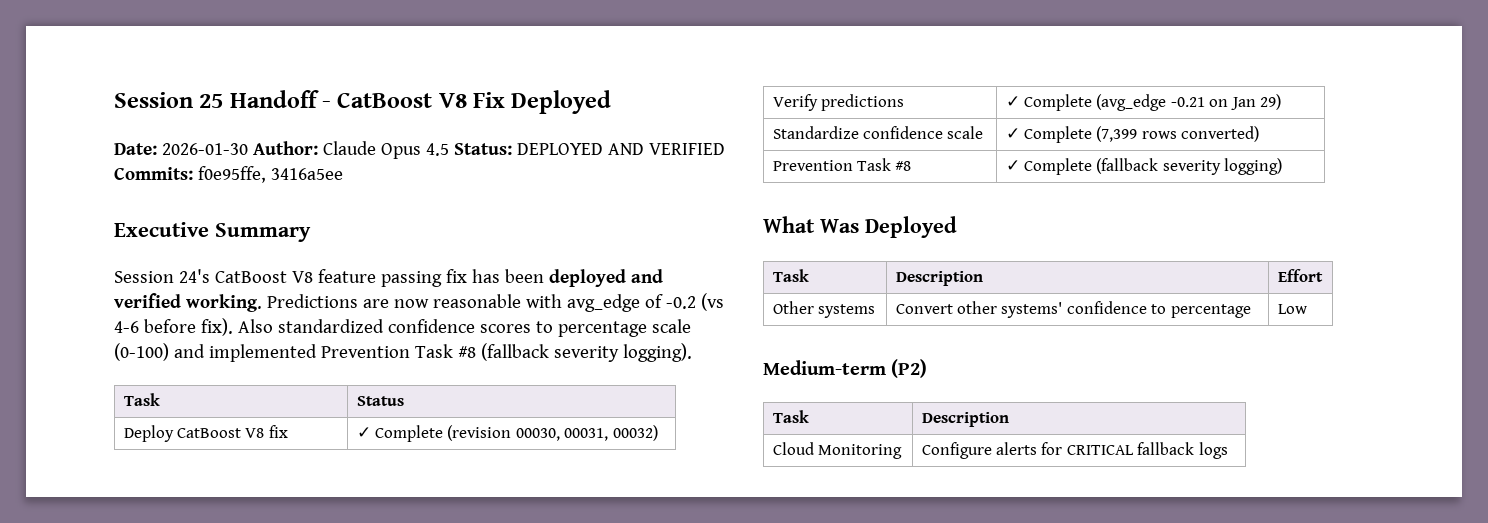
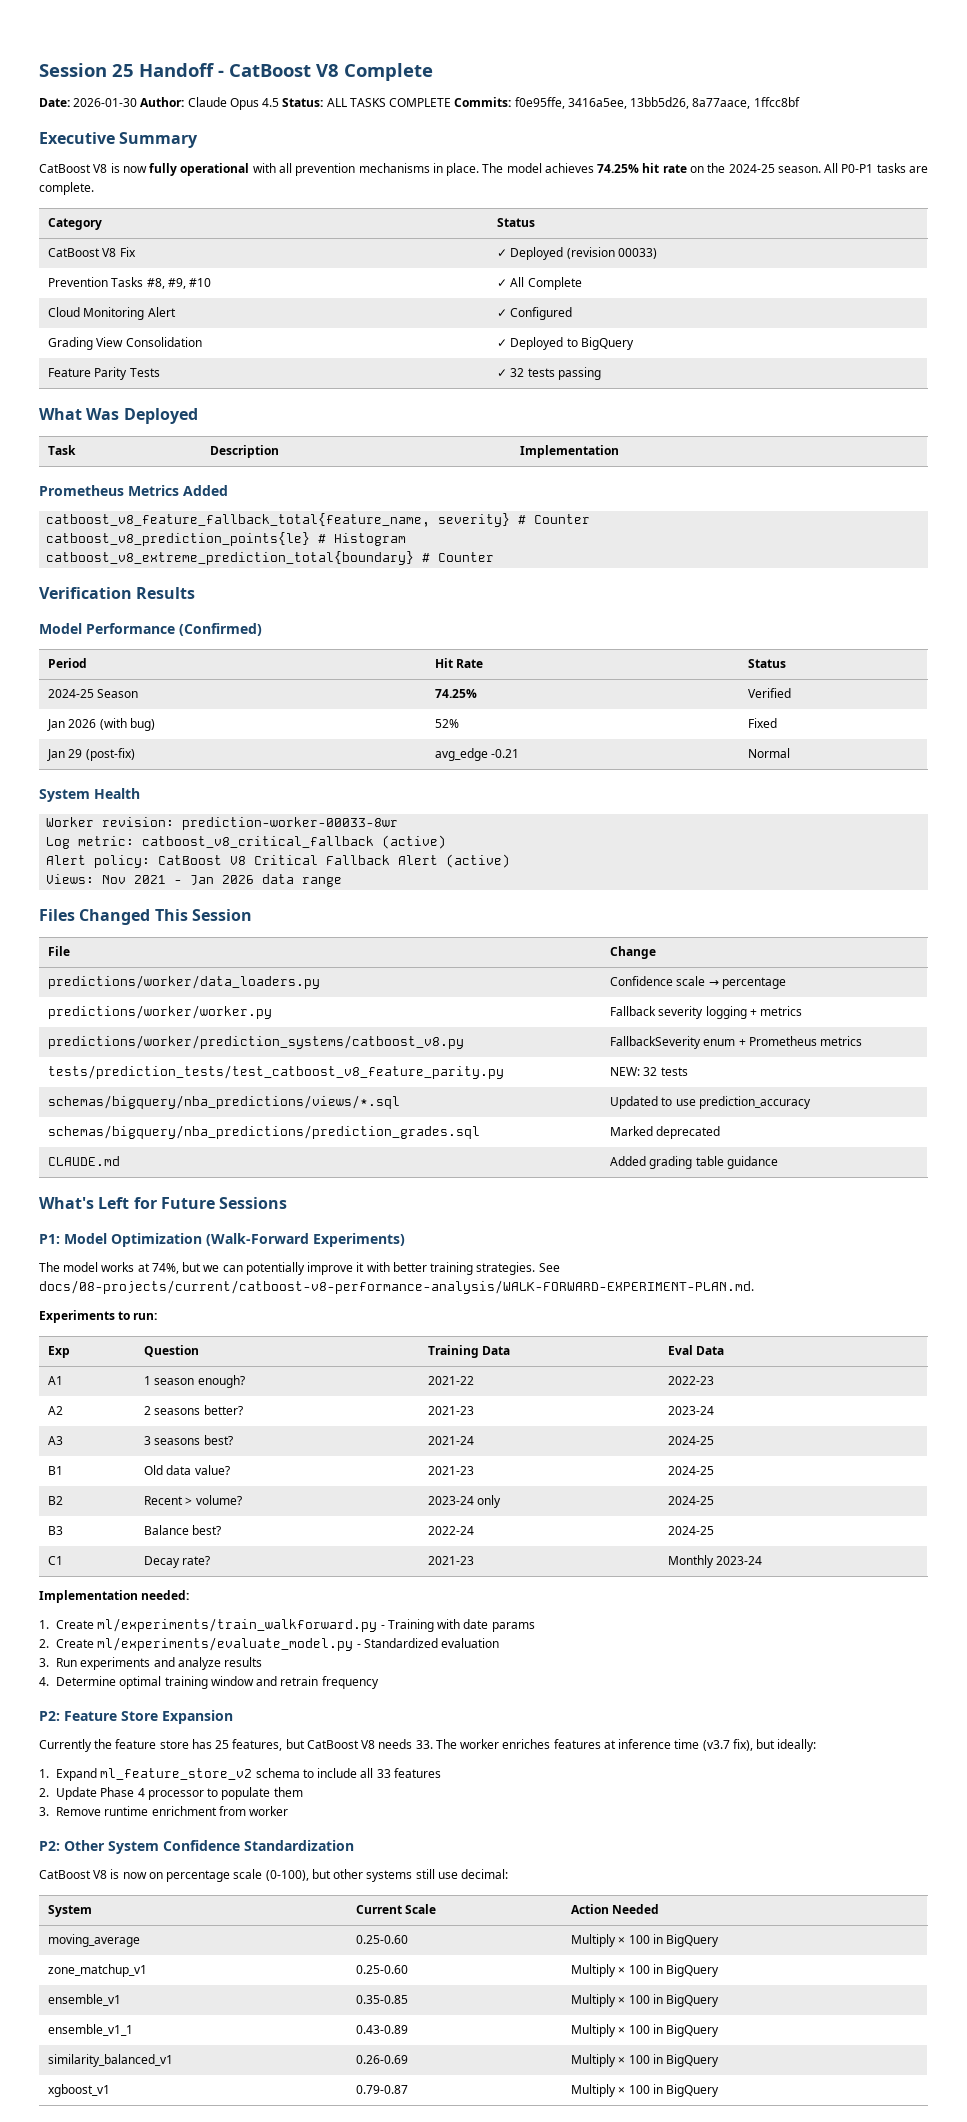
- Session 25 Handoff - CatBoost V8 Fix Deployed
+ Session 25 Handoff - CatBoost V8 Complete
- Date: 2026-01-30 Author: Claude Opus 4.5 Status: DEPLOYED AND VERIFIED Commits: f0e95ffe, 3416a5ee
+ Date: 2026-01-30 Author: Claude Opus 4.5 Status: ALL TASKS COMPLETE Commits: f0e95ffe, 3416a5ee, 13bb5d26, 8a77aace, 1ffcc8bf
  Executive Summary
- Session 24's CatBoost V8 feature passing fix has been deployed and verified working. Predictions are now reasonable with avg_edge of -0.2 (vs 4-6 before fix). Also standardized confidence scores to percentage scale (0-100) and implemented Prevention Task #8 (fallback severity logging).
- Task | Status
- Deploy CatBoost V8 fix | ✓ Complete (revision 00030, 00031, 00032)
- Verify predictions | ✓ Complete (avg_edge -0.21 on Jan 29)
- Standardize confidence scale | ✓ Complete (7,399 rows converted)
- Prevention Task #8 | ✓ Complete (fallback severity logging)
+ CatBoost V8 is now fully operational with all prevention mechanisms in place. The model achieves 74.25% hit rate on the 2024-25 season. All P0-P1 tasks are complete.
+ Category | Status
+ CatBoost V8 Fix | ✓ Deployed (revision 00033)
+ Prevention Tasks #8, #9, #10 | ✓ All Complete
+ Cloud Monitoring Alert | ✓ Configured
+ Grading View Consolidation | ✓ Deployed to BigQuery
+ Feature Parity Tests | ✓ 32 tests passing
- Task | Description | Effort
- Other systems | Convert other systems' confidence to percentage | Low
- Medium-term (P2)
- Task | Description
- Cloud Monitoring | Configure alerts for CRITICAL fallback logs
+ Task | Description | Implementation
+ Prometheus Metrics Added
+ catboost_v8_feature_fallback_total{feature_name, severity} # Counter
+ catboost_v8_prediction_points{le} # Histogram
+ catboost_v8_extreme_prediction_total{boundary} # Counter
+ Verification Results
+ Model Performance (Confirmed)
+ Period | Hit Rate | Status
+ 2024-25 Season | 74.25% | Verified
+ Jan 2026 (with bug) | 52% | Fixed
+ Jan 29 (post-fix) | avg_edge -0.21 | Normal
+ System Health
+ Worker revision: prediction-worker-00033-8wr
+ Log metric: catboost_v8_critical_fallback (active)
+ Alert policy: CatBoost V8 Critical Fallback Alert (active)
+ Views: Nov 2021 - Jan 2026 data range
+ Files Changed This Session
+ File | Change
+ predictions/worker/data_loaders.py | Confidence scale → percentage
+ predictions/worker/worker.py | Fallback severity logging + metrics
+ predictions/worker/prediction_systems/catboost_v8.py | FallbackSeverity enum + Prometheus metrics
+ tests/prediction_tests/test_catboost_v8_feature_parity.py | NEW: 32 tests
+ schemas/bigquery/nba_predictions/views/*.sql | Updated to use prediction_accuracy
+ schemas/bigquery/nba_predictions/prediction_grades.sql | Marked deprecated
+ CLAUDE.md | Added grading table guidance
+ What's Left for Future Sessions
+ P1: Model Optimization (Walk-Forward Experiments)
+ The model works at 74%, but we can potentially improve it with better training strategies. See docs/08-projects/current/catboost-v8-performance-analysis/WALK-FORWARD-EXPERIMENT-PLAN.md.
+ Experiments to run:
+ Exp | Question | Training Data | Eval Data
+ A1 | 1 season enough? | 2021-22 | 2022-23
+ A2 | 2 seasons better? | 2021-23 | 2023-24
+ A3 | 3 seasons best? | 2021-24 | 2024-25
+ B1 | Old data value? | 2021-23 | 2024-25
+ B2 | Recent > volume? | 2023-24 only | 2024-25
+ B3 | Balance best? | 2022-24 | 2024-25
+ C1 | Decay rate? | 2021-23 | Monthly 2023-24
+ Implementation needed:
+ 1. Create ml/experiments/train_walkforward.py - Training with date params
+ 2. Create ml/experiments/evaluate_model.py - Standardized evaluation
+ 3. Run experiments and analyze results
+ 4. Determine optimal training window and retrain frequency
+ P2: Feature Store Expansion
+ Currently the feature store has 25 features, but CatBoost V8 needs 33. The worker enriches features at inference time (v3.7 fix), but ideally:
+ 1. Expand ml_feature_store_v2 schema to include all 33 features
+ 2. Update Phase 4 processor to populate them
+ 3. Remove runtime enrichment from worker
+ P2: Other System Confidence Standardization
+ CatBoost V8 is now on percentage scale (0-100), but other systems still use decimal:
+ System | Current Scale | Action Needed
+ moving_average | 0.25-0.60 | Multiply × 100 in BigQuery
+ zone_matchup_v1 | 0.25-0.60 | Multiply × 100 in BigQuery
+ ensemble_v1 | 0.35-0.85 | Multiply × 100 in BigQuery
+ ensemble_v1_1 | 0.43-0.89 | Multiply × 100 in BigQuery
+ similarity_balanced_v1 | 0.26-0.69 | Multiply × 100 in BigQuery
+ xgboost_v1 | 0.79-0.87 | Multiply × 100 in BigQuery

